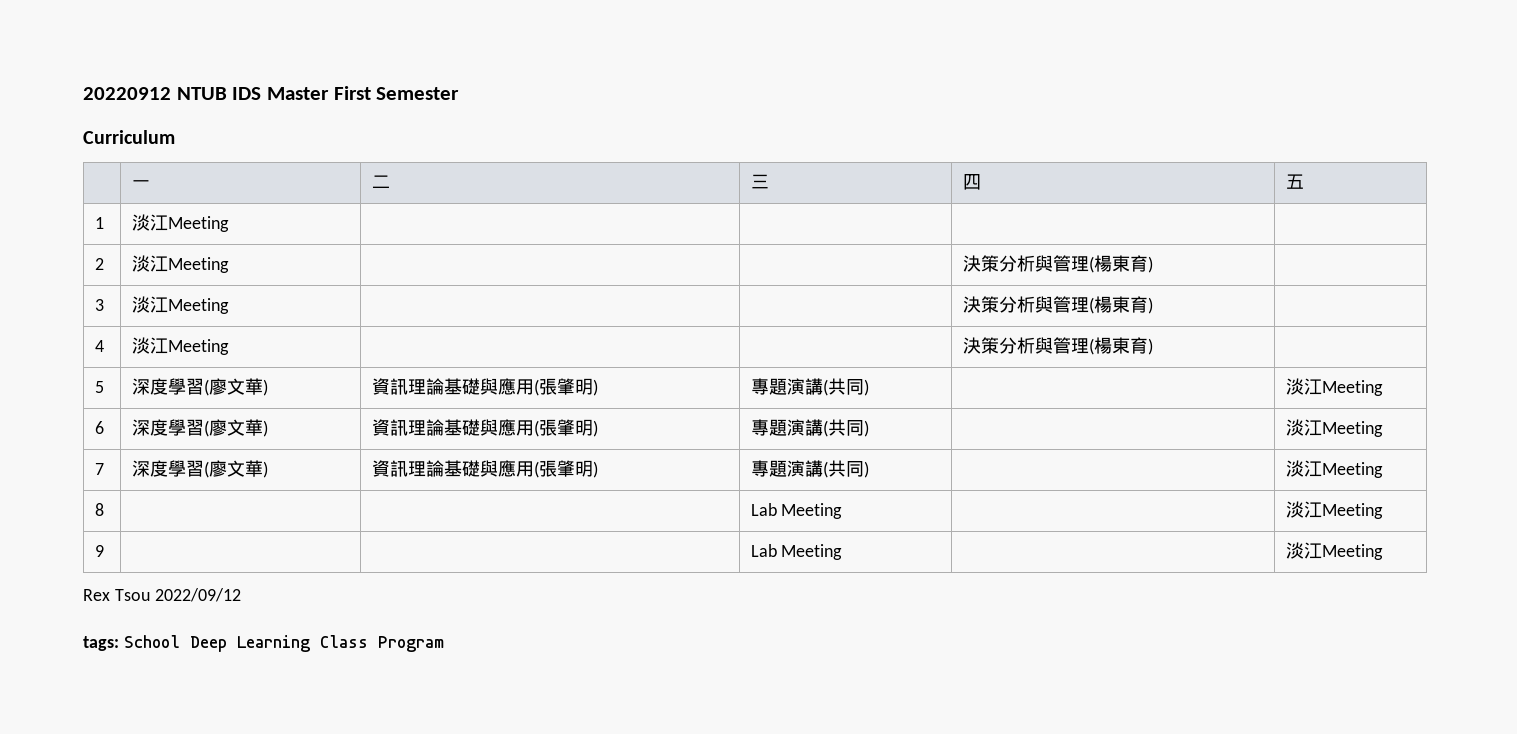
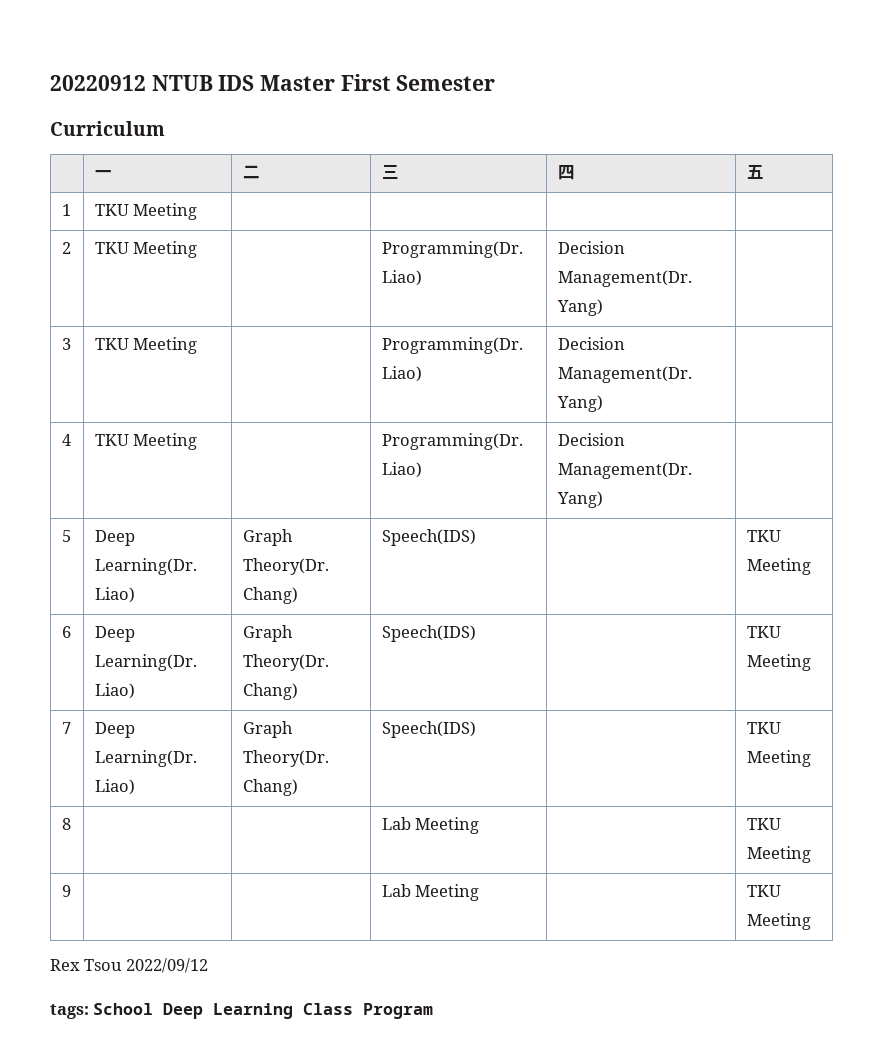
- 1 | 淡江Meeting | | | |
+ 1 | TKU Meeting | | | |
- 2 | 淡江Meeting | | | 決策分析與管理(楊東育) |
+ 2 | TKU Meeting | | Programming(Dr. Liao) | Decision Management(Dr. Yang) |
- 3 | 淡江Meeting | | | 決策分析與管理(楊東育) |
+ 3 | TKU Meeting | | Programming(Dr. Liao) | Decision Management(Dr. Yang) |
- 4 | 淡江Meeting | | | 決策分析與管理(楊東育) |
- 5 | 深度學習(廖文華) | 資訊理論基礎與應用(張肇明) | 專題演講(共同) | | 淡江Meeting
- 6 | 深度學習(廖文華) | 資訊理論基礎與應用(張肇明) | 專題演講(共同) | | 淡江Meeting
- 7 | 深度學習(廖文華) | 資訊理論基礎與應用(張肇明) | 專題演講(共同) | | 淡江Meeting
+ 4 | TKU Meeting | | Programming(Dr. Liao) | Decision Management(Dr. Yang) |
+ 5 | Deep Learning(Dr. Liao) | Graph Theory(Dr. Chang) | Speech(IDS) | | TKU Meeting
+ 6 | Deep Learning(Dr. Liao) | Graph Theory(Dr. Chang) | Speech(IDS) | | TKU Meeting
+ 7 | Deep Learning(Dr. Liao) | Graph Theory(Dr. Chang) | Speech(IDS) | | TKU Meeting
- 8 | | | Lab Meeting | | 淡江Meeting
+ 8 | | | Lab Meeting | | TKU Meeting
- 9 | | | Lab Meeting | | 淡江Meeting
+ 9 | | | Lab Meeting | | TKU Meeting

